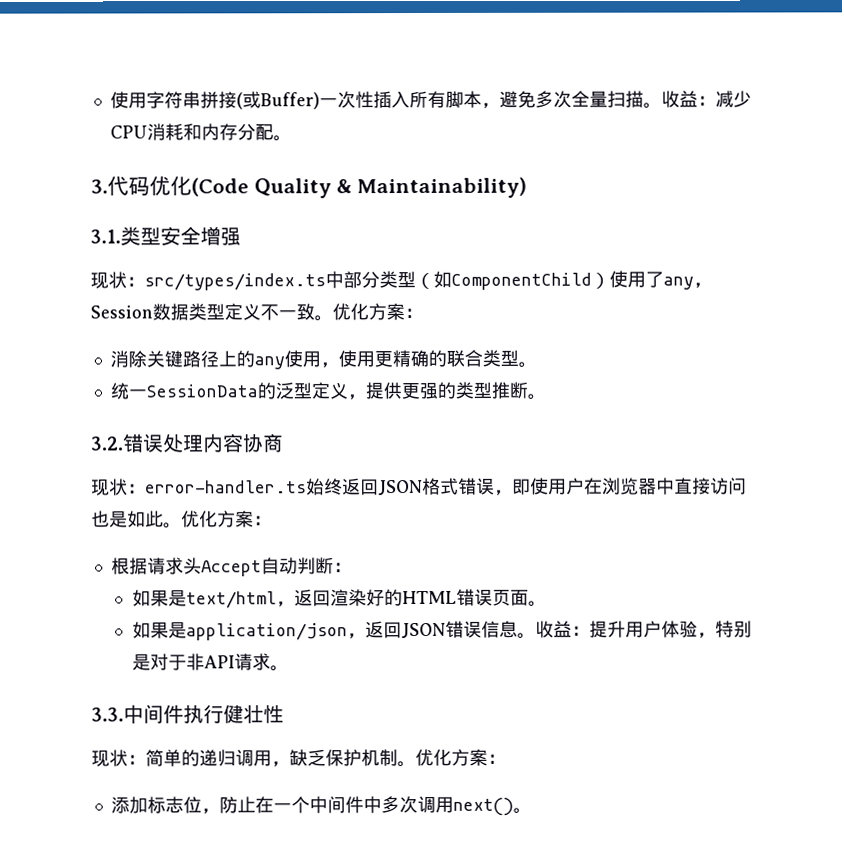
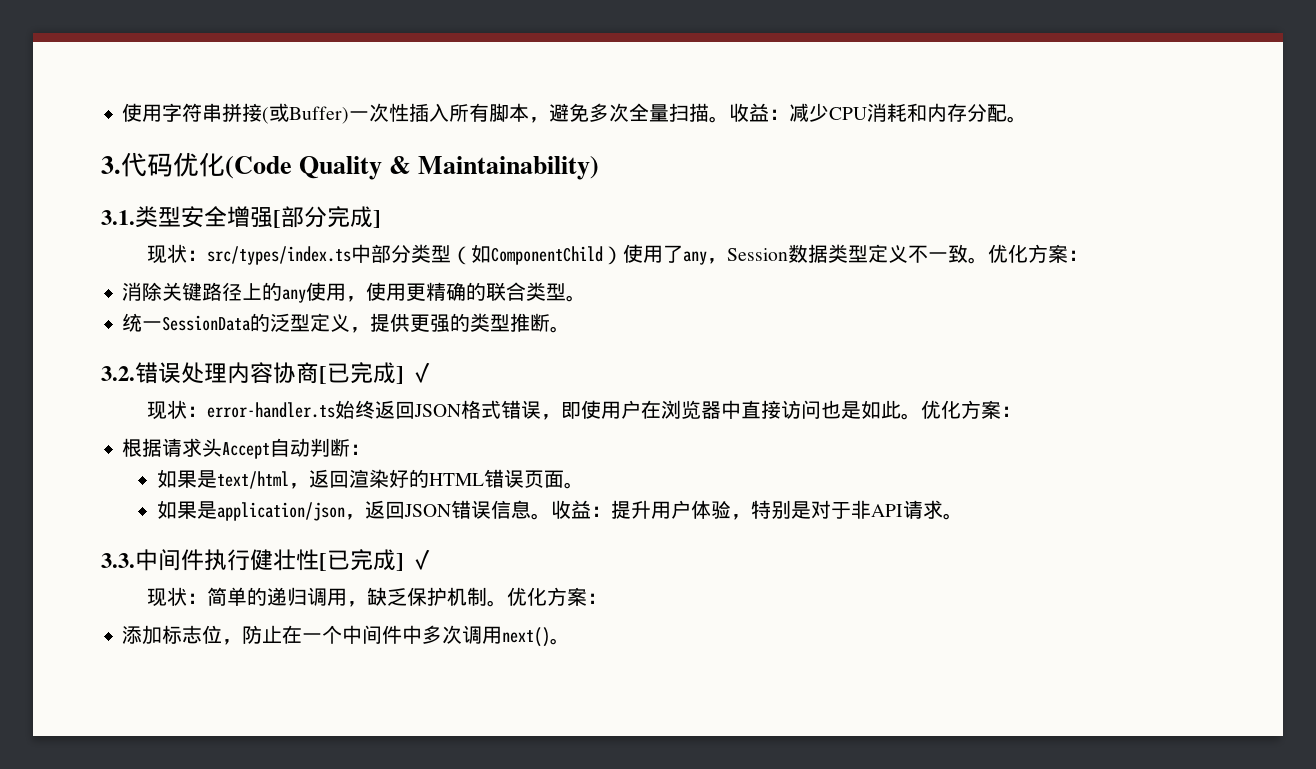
- 3.1.类型安全增强
+ 3.1.类型安全增强[部分完成]
- 3.2.错误处理内容协商
+ 3.2.错误处理内容协商[已完成] ✓
- 3.3.中间件执行健壮性
+ 3.3.中间件执行健壮性[已完成] ✓

